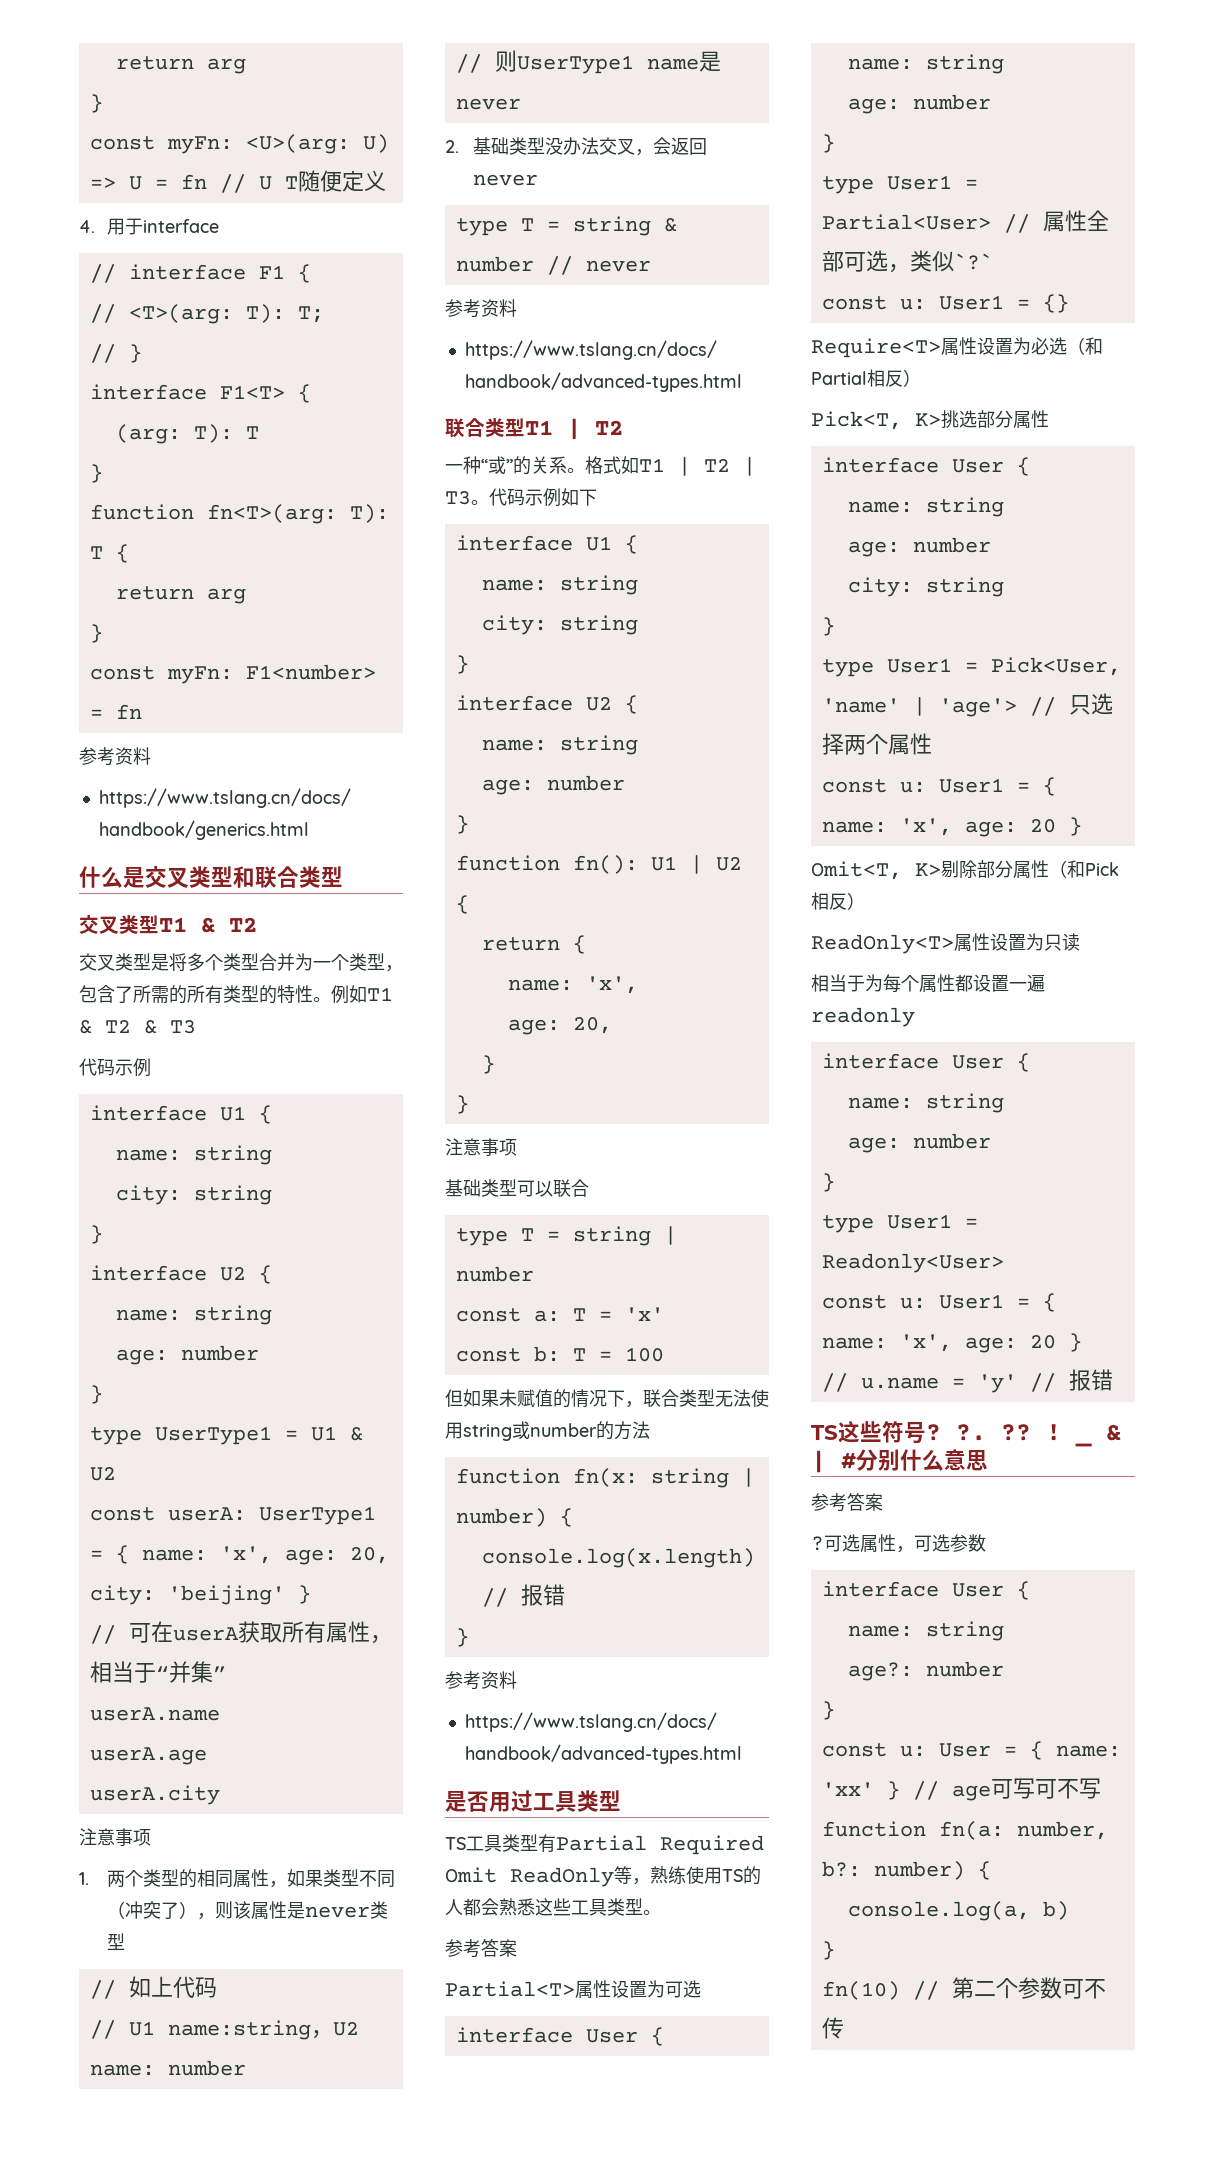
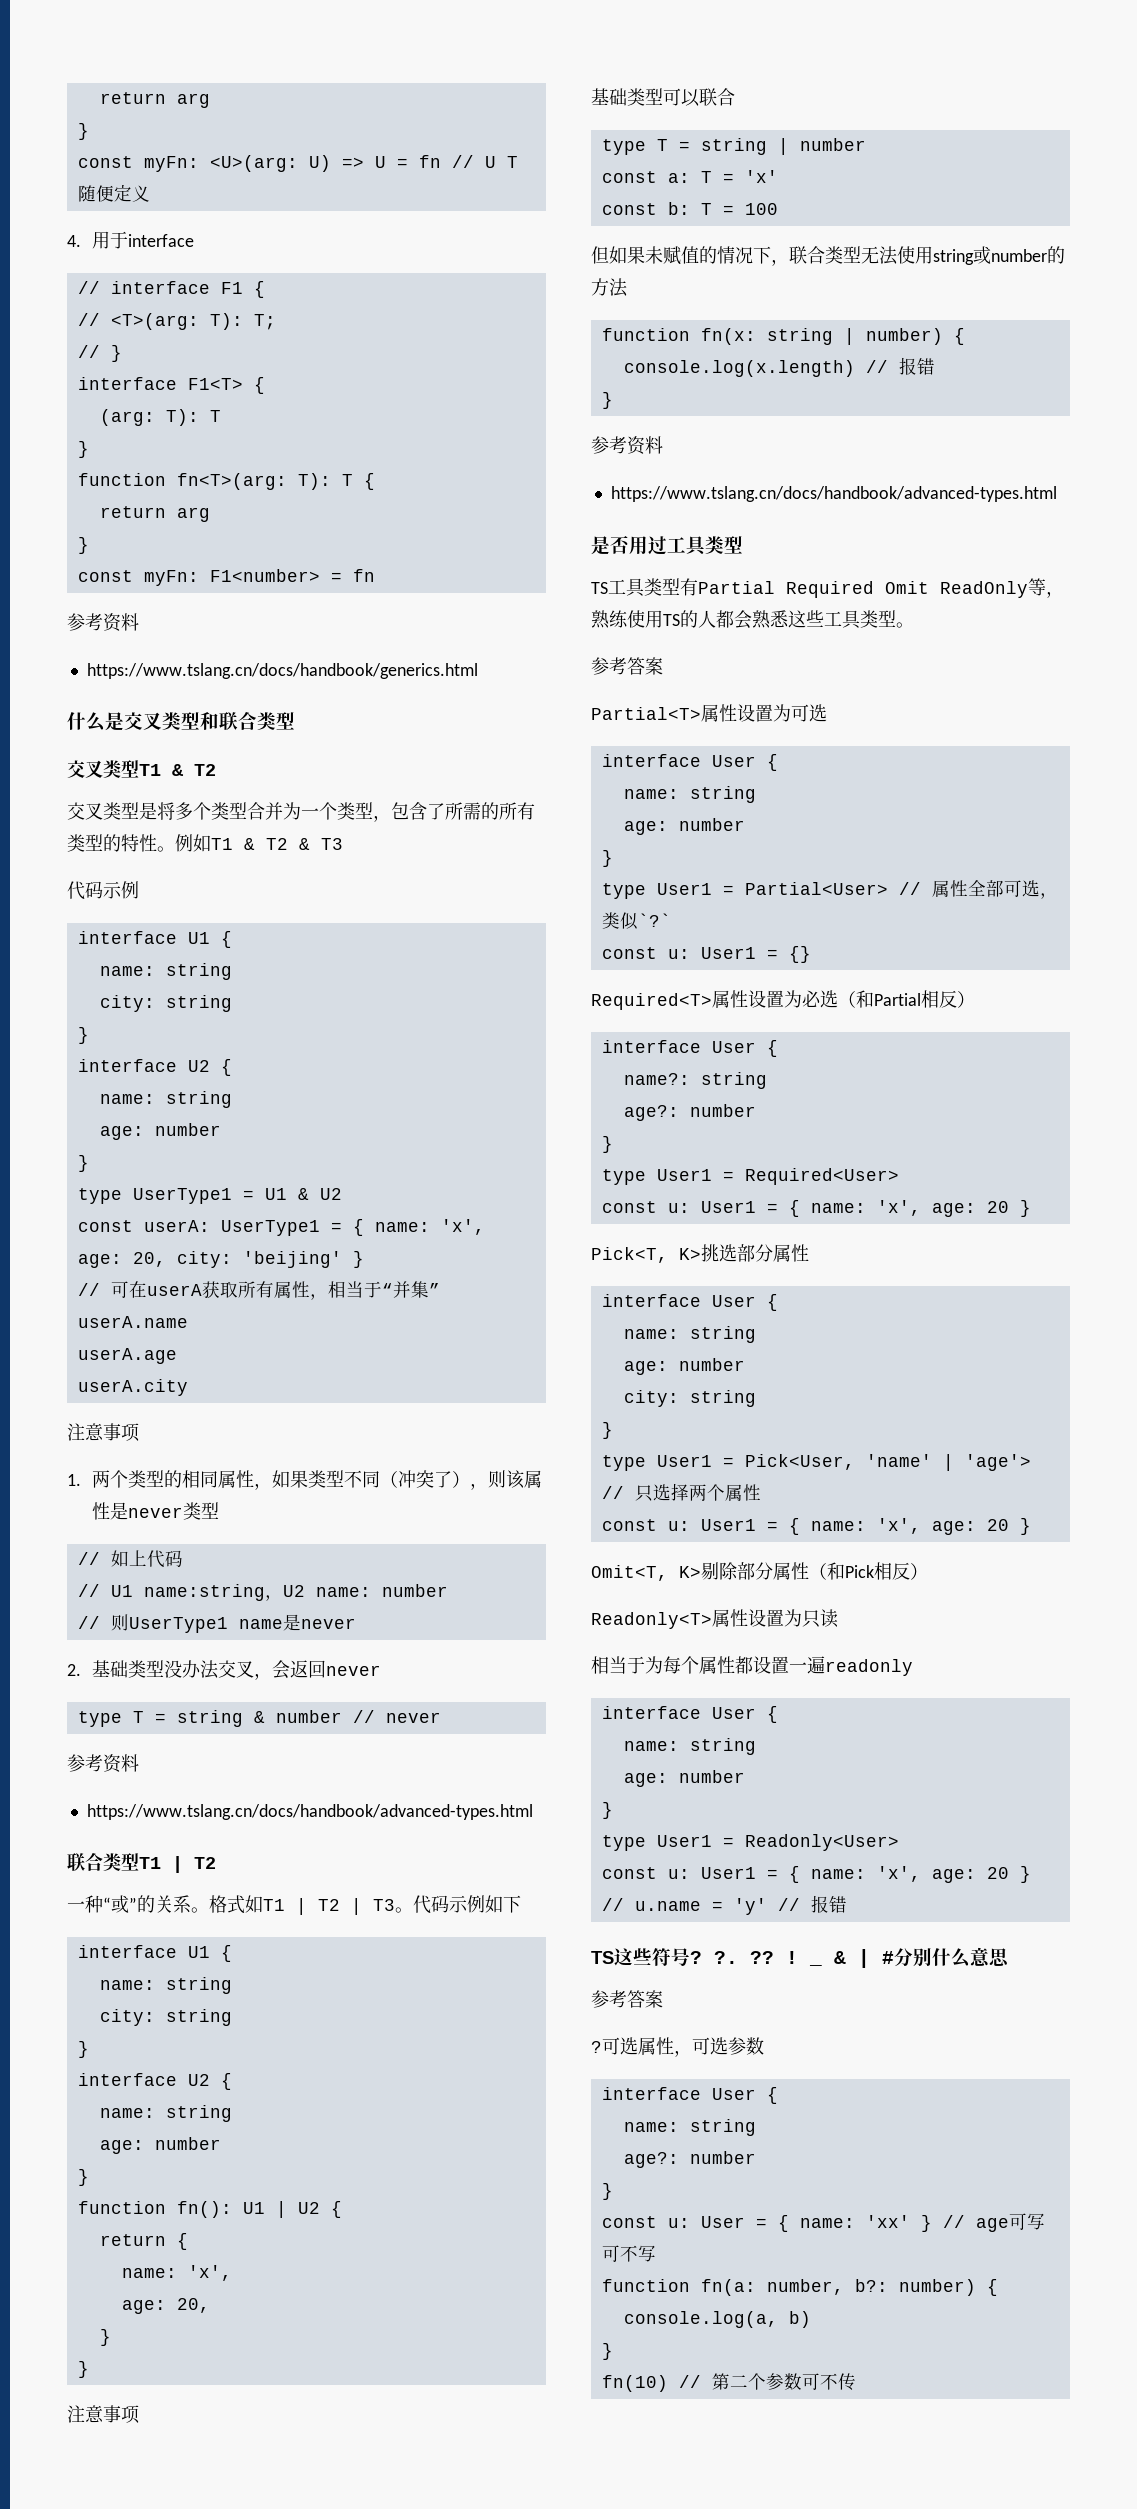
- Require<T>属性设置为必选（和Partial相反）
+ Required<T>属性设置为必选（和Partial相反）
+ interface User {
+ name?: string
+ age?: number
+ }
+ type User1 = Required<User>
+ const u: User1 = { name: 'x', age: 20 }
- ReadOnly<T>属性设置为只读
+ Readonly<T>属性设置为只读

